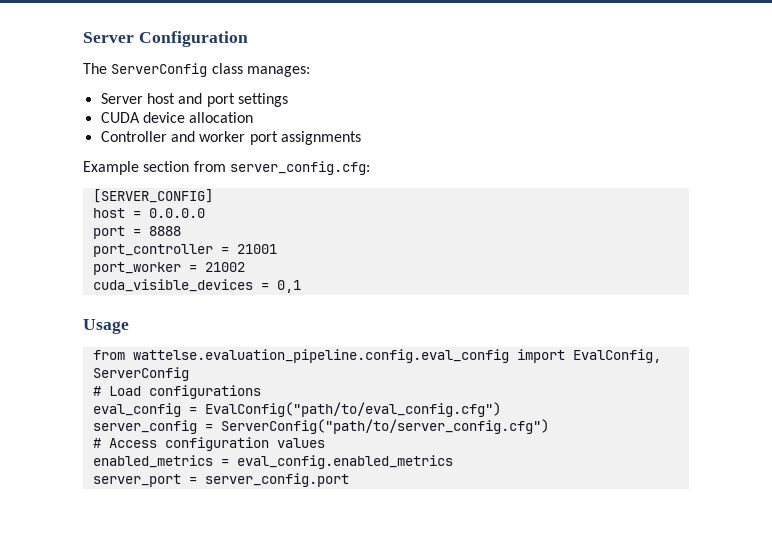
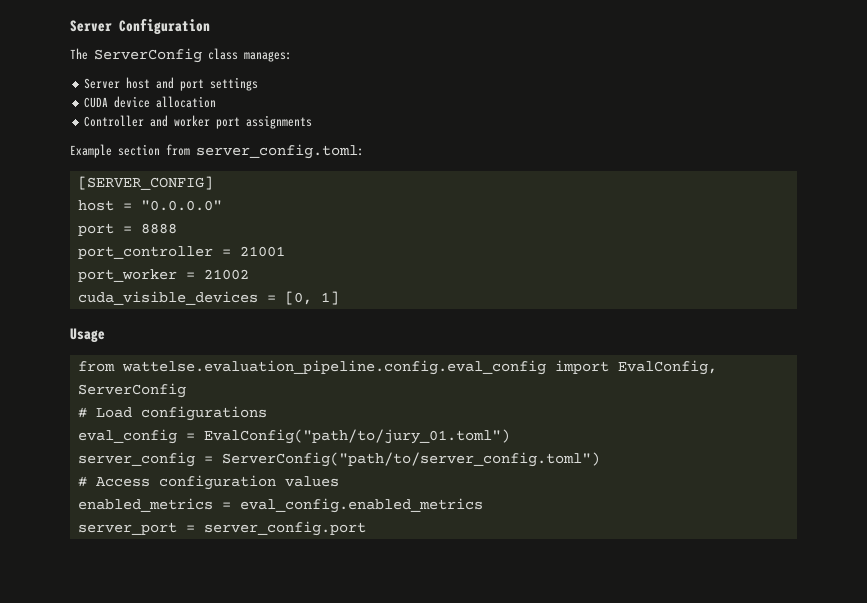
- Example section from server_config.cfg:
+ Example section from server_config.toml:
- host = 0.0.0.0
+ host = "0.0.0.0"
- cuda_visible_devices = 0,1
+ cuda_visible_devices = [0, 1]
- eval_config = EvalConfig("path/to/eval_config.cfg")
+ eval_config = EvalConfig("path/to/jury_01.toml")
- server_config = ServerConfig("path/to/server_config.cfg")
+ server_config = ServerConfig("path/to/server_config.toml")

